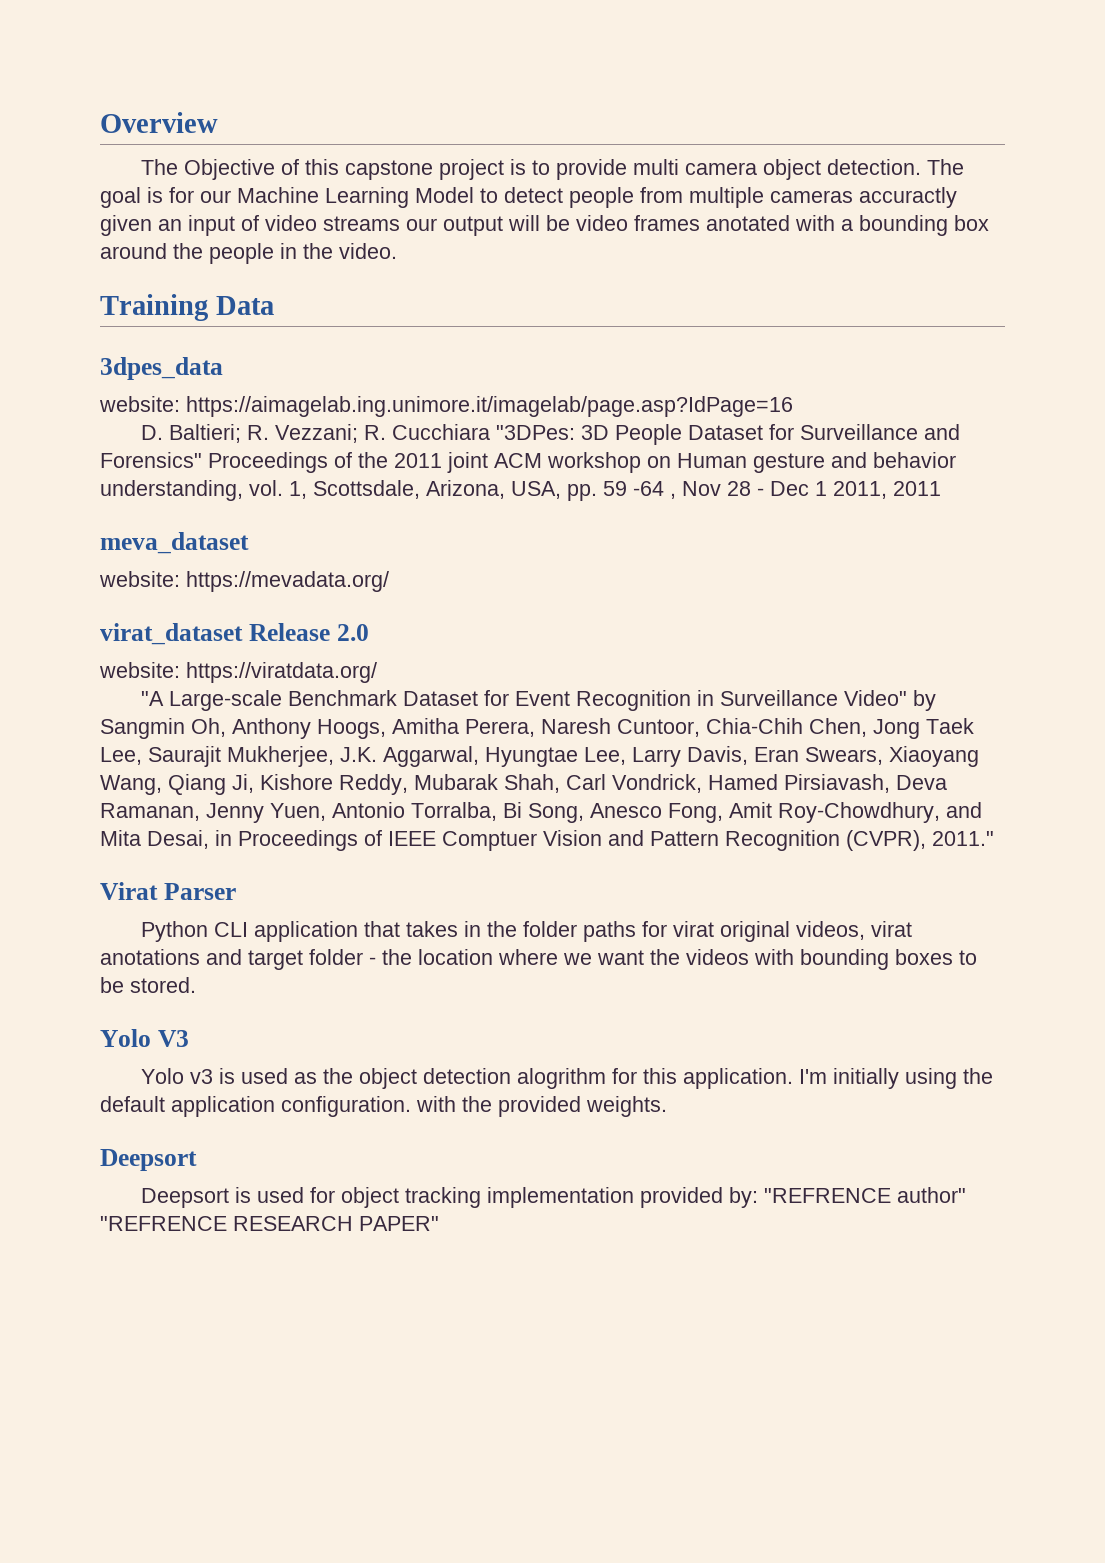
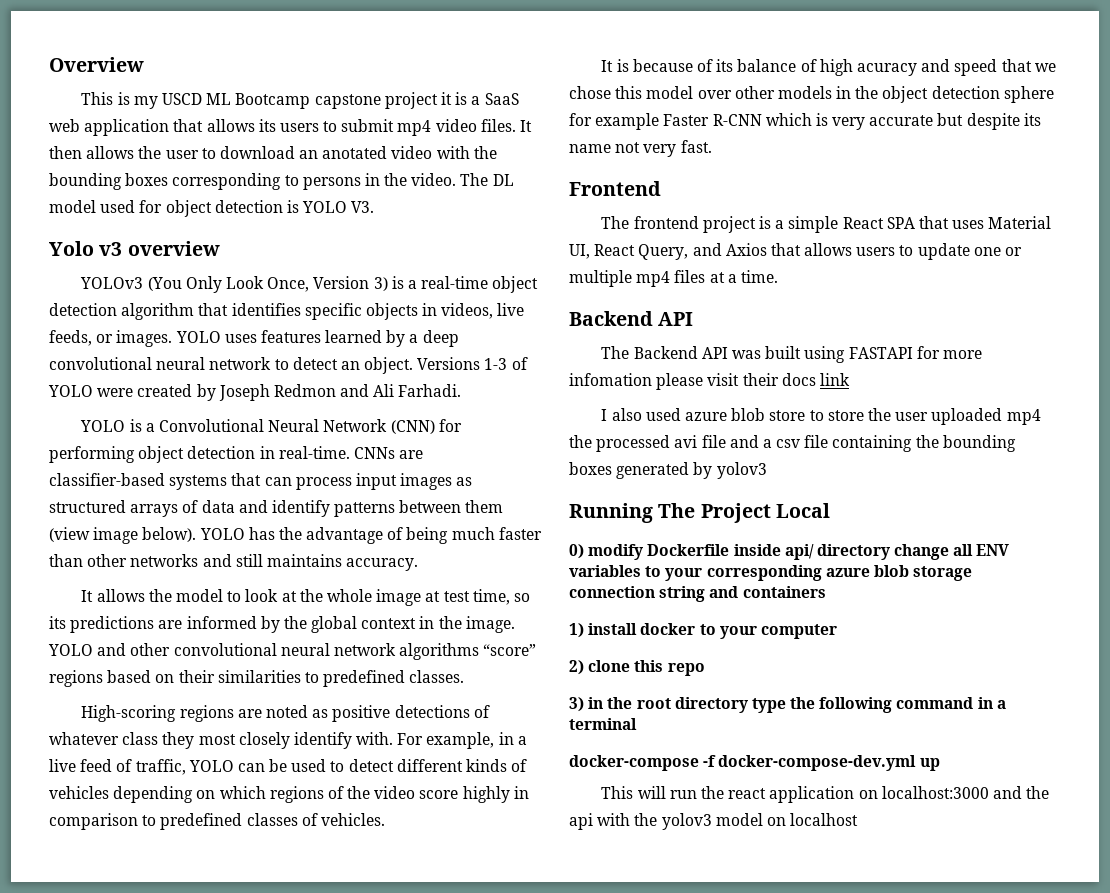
- The Objective of this capstone project is to provide multi camera object detection. The goal is for our Machine Learning Model to detect people from multiple cameras accuractly given an input of video streams our output will be video frames anotated with a bounding box around the people in the video.
- Training Data
- 3dpes_data
- website: https://aimagelab.ing.unimore.it/imagelab/page.asp?IdPage=16
- D. Baltieri; R. Vezzani; R. Cucchiara "3DPes: 3D People Dataset for Surveillance and Forensics" Proceedings of the 2011 joint ACM workshop on Human gesture and behavior understanding, vol. 1, Scottsdale, Arizona, USA, pp. 59 -64 , Nov 28 - Dec 1 2011, 2011
- meva_dataset
- website: https://mevadata.org/
- virat_dataset Release 2.0
- website: https://viratdata.org/
- "A Large-scale Benchmark Dataset for Event Recognition in Surveillance Video" by Sangmin Oh, Anthony Hoogs, Amitha Perera, Naresh Cuntoor, Chia-Chih Chen, Jong Taek Lee, Saurajit Mukherjee, J.K. Aggarwal, Hyungtae Lee, Larry Davis, Eran Swears, Xiaoyang Wang, Qiang Ji, Kishore Reddy, Mubarak Shah, Carl Vondrick, Hamed Pirsiavash, Deva Ramanan, Jenny Yuen, Antonio Torralba, Bi Song, Anesco Fong, Amit Roy-Chowdhury, and Mita Desai, in Proceedings of IEEE Comptuer Vision and Pattern Recognition (CVPR), 2011."
- Virat Parser
- Python CLI application that takes in the folder paths for virat original videos, virat anotations and target folder - the location where we want the videos with bounding boxes to be stored.
- Yolo V3
- Yolo v3 is used as the object detection alogrithm for this application. I'm initially using the default application configuration. with the provided weights.
- Deepsort
- Deepsort is used for object tracking implementation provided by: "REFRENCE author" "REFRENCE RESEARCH PAPER"
+ This is my USCD ML Bootcamp capstone project it is a SaaS web application that allows its users to submit mp4 video files. It then allows the user to download an anotated video with the bounding boxes corresponding to persons in the video. The DL model used for object detection is YOLO V3.
+ Yolo v3 overview
+ YOLOv3 (You Only Look Once, Version 3) is a real-time object detection algorithm that identifies specific objects in videos, live feeds, or images. YOLO uses features learned by a deep convolutional neural network to detect an object. Versions 1-3 of YOLO were created by Joseph Redmon and Ali Farhadi.
+ YOLO is a Convolutional Neural Network (CNN) for performing object detection in real-time. CNNs are classifier-based systems that can process input images as structured arrays of data and identify patterns between them (view image below). YOLO has the advantage of being much faster than other networks and still maintains accuracy.
+ It allows the model to look at the whole image at test time, so its predictions are informed by the global context in the image. YOLO and other convolutional neural network algorithms “score” regions based on their similarities to predefined classes.
+ High-scoring regions are noted as positive detections of whatever class they most closely identify with. For example, in a live feed of traffic, YOLO can be used to detect different kinds of vehicles depending on which regions of the video score highly in comparison to predefined classes of vehicles.
+ It is because of its balance of high acuracy and speed that we chose this model over other models in the object detection sphere for example Faster R-CNN which is very accurate but despite its name not very fast.
+ Frontend
+ The frontend project is a simple React SPA that uses Material UI, React Query, and Axios that allows users to update one or multiple mp4 files at a time.
+ Backend API
+ The Backend API was built using FASTAPI for more infomation please visit their docs link
+ I also used azure blob store to store the user uploaded mp4 the processed avi file and a csv file containing the bounding boxes generated by yolov3
+ Running The Project Local
+ 0) modify Dockerfile inside api/ directory change all ENV variables to your corresponding azure blob storage connection string and containers
+ 1) install docker to your computer
+ 2) clone this repo
+ 3) in the root directory type the following command in a terminal
+ docker-compose -f docker-compose-dev.yml up
+ This will run the react application on localhost:3000 and the api with the yolov3 model on localhost

